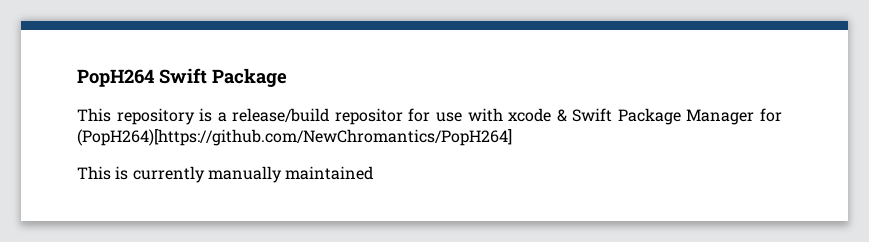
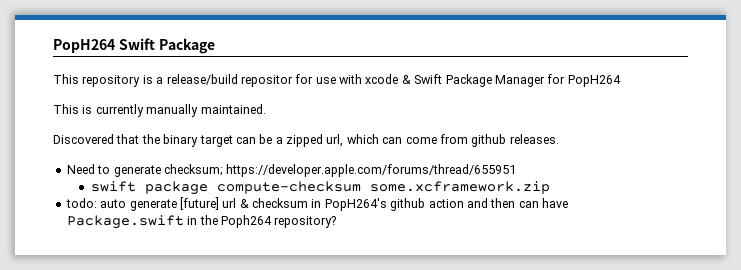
- This repository is a release/build repositor for use with xcode & Swift Package Manager for (PopH264)[https://github.com/NewChromantics/PopH264]
+ This repository is a release/build repositor for use with xcode & Swift Package Manager for PopH264
- This is currently manually maintained
+ This is currently manually maintained.
+ Discovered that the binary target can be a zipped url, which can come from github releases.
+ Need to generate checksum; https://developer.apple.com/forums/thread/655951
+ swift package compute-checksum some.xcframework.zip
+ todo: auto generate [future] url & checksum in PopH264's github action and then can have Package.swift in the Poph264 repository?

